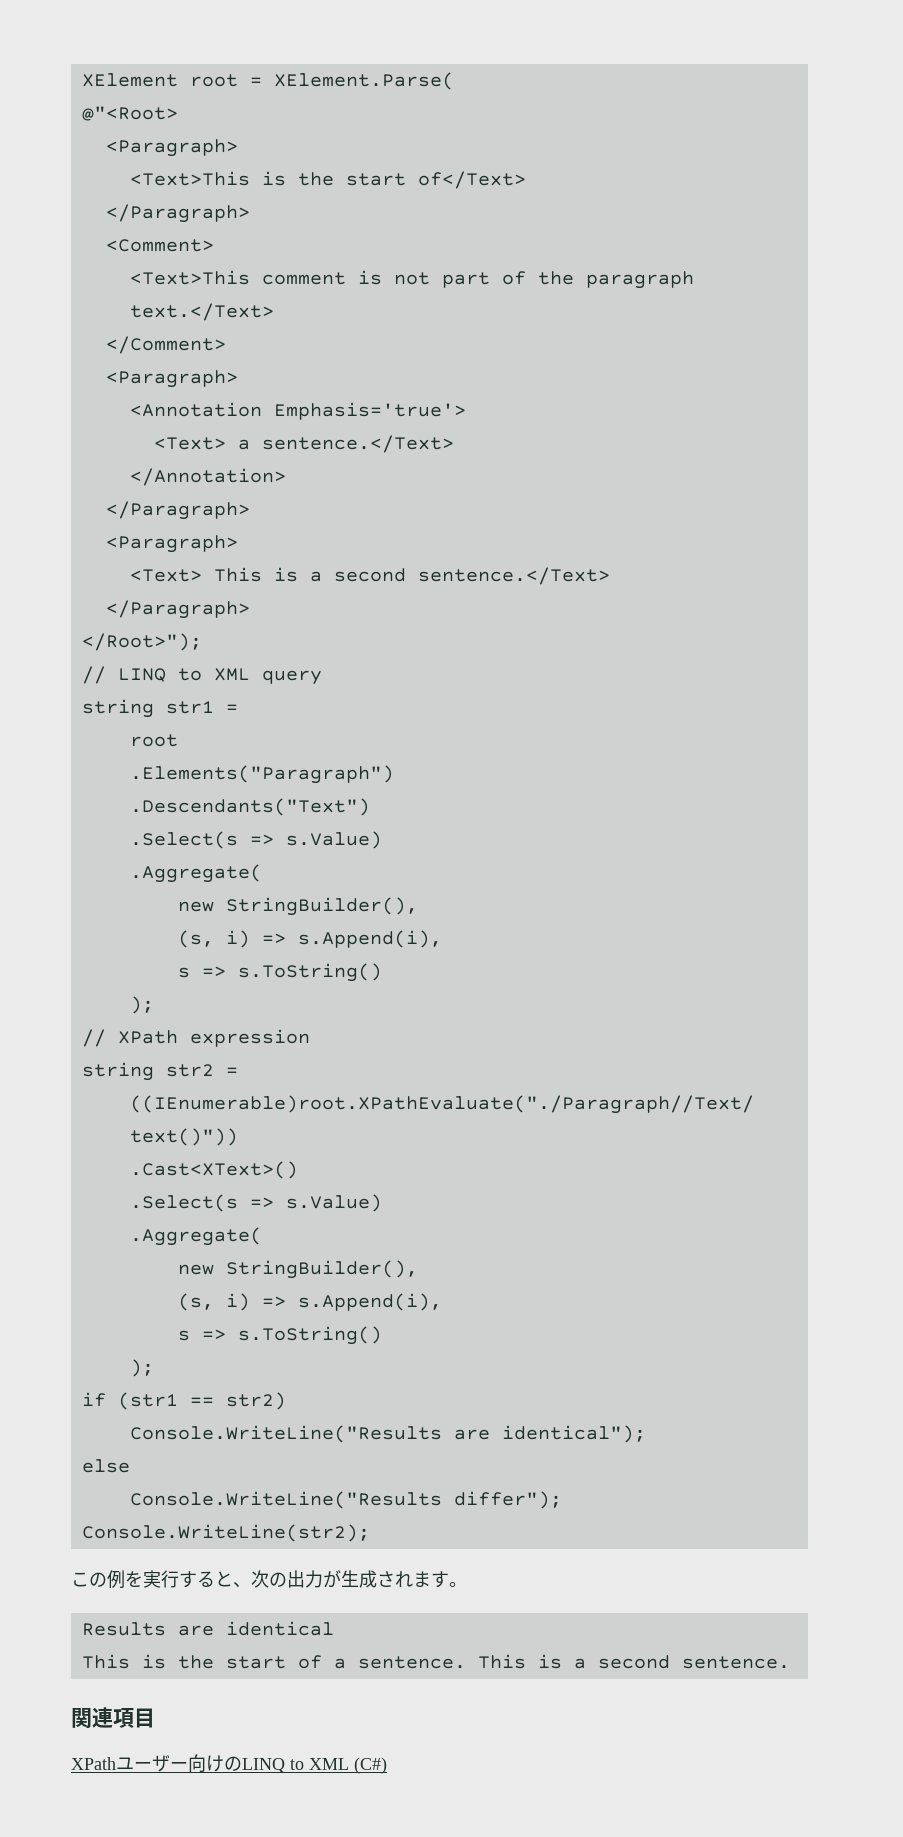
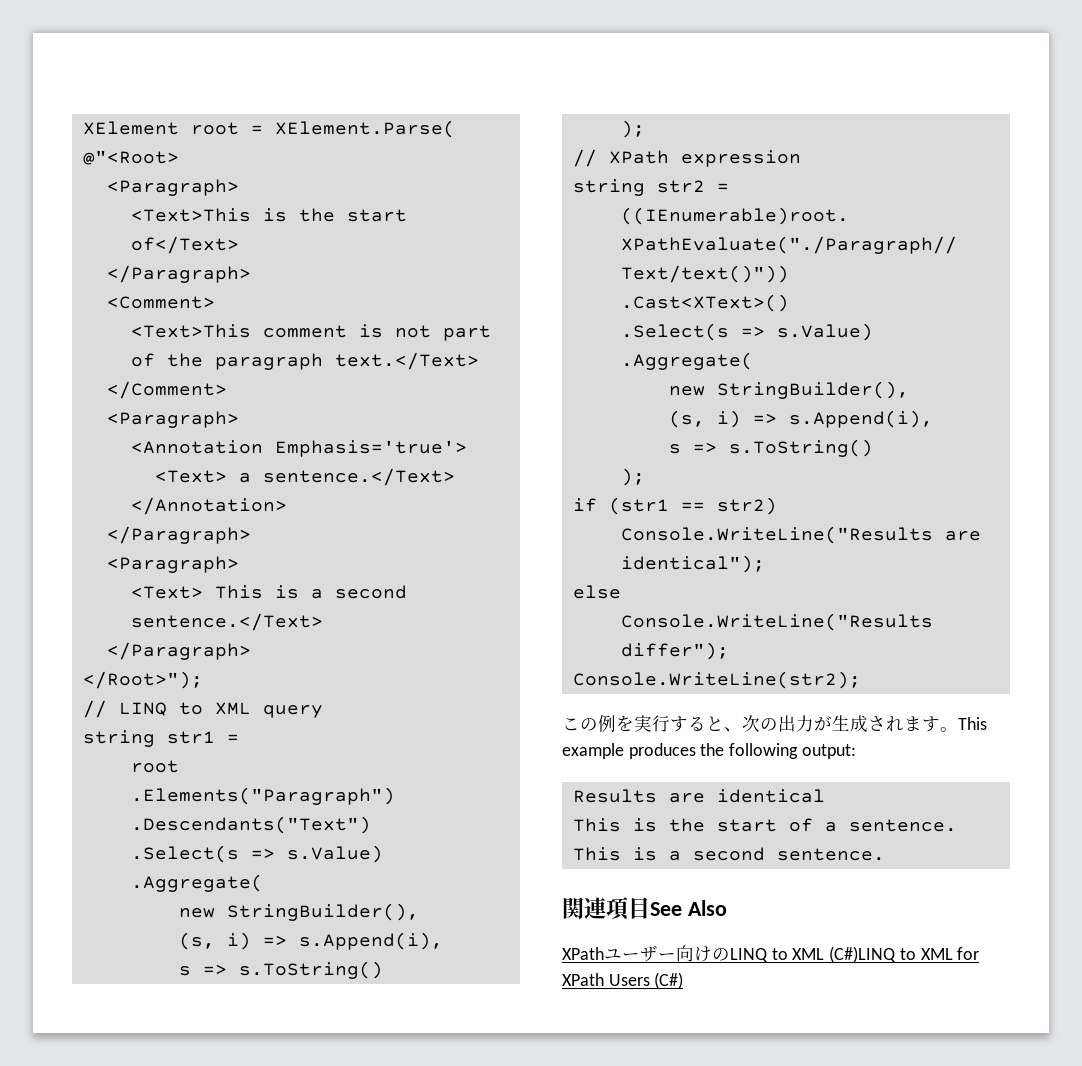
+ This example produces the following output:
- 関連項目
+ 関連項目See Also
- XPathユーザー向けのLINQ to XML (C#)
+ XPathユーザー向けのLINQ to XML (C#)LINQ to XML for XPath Users (C#)

